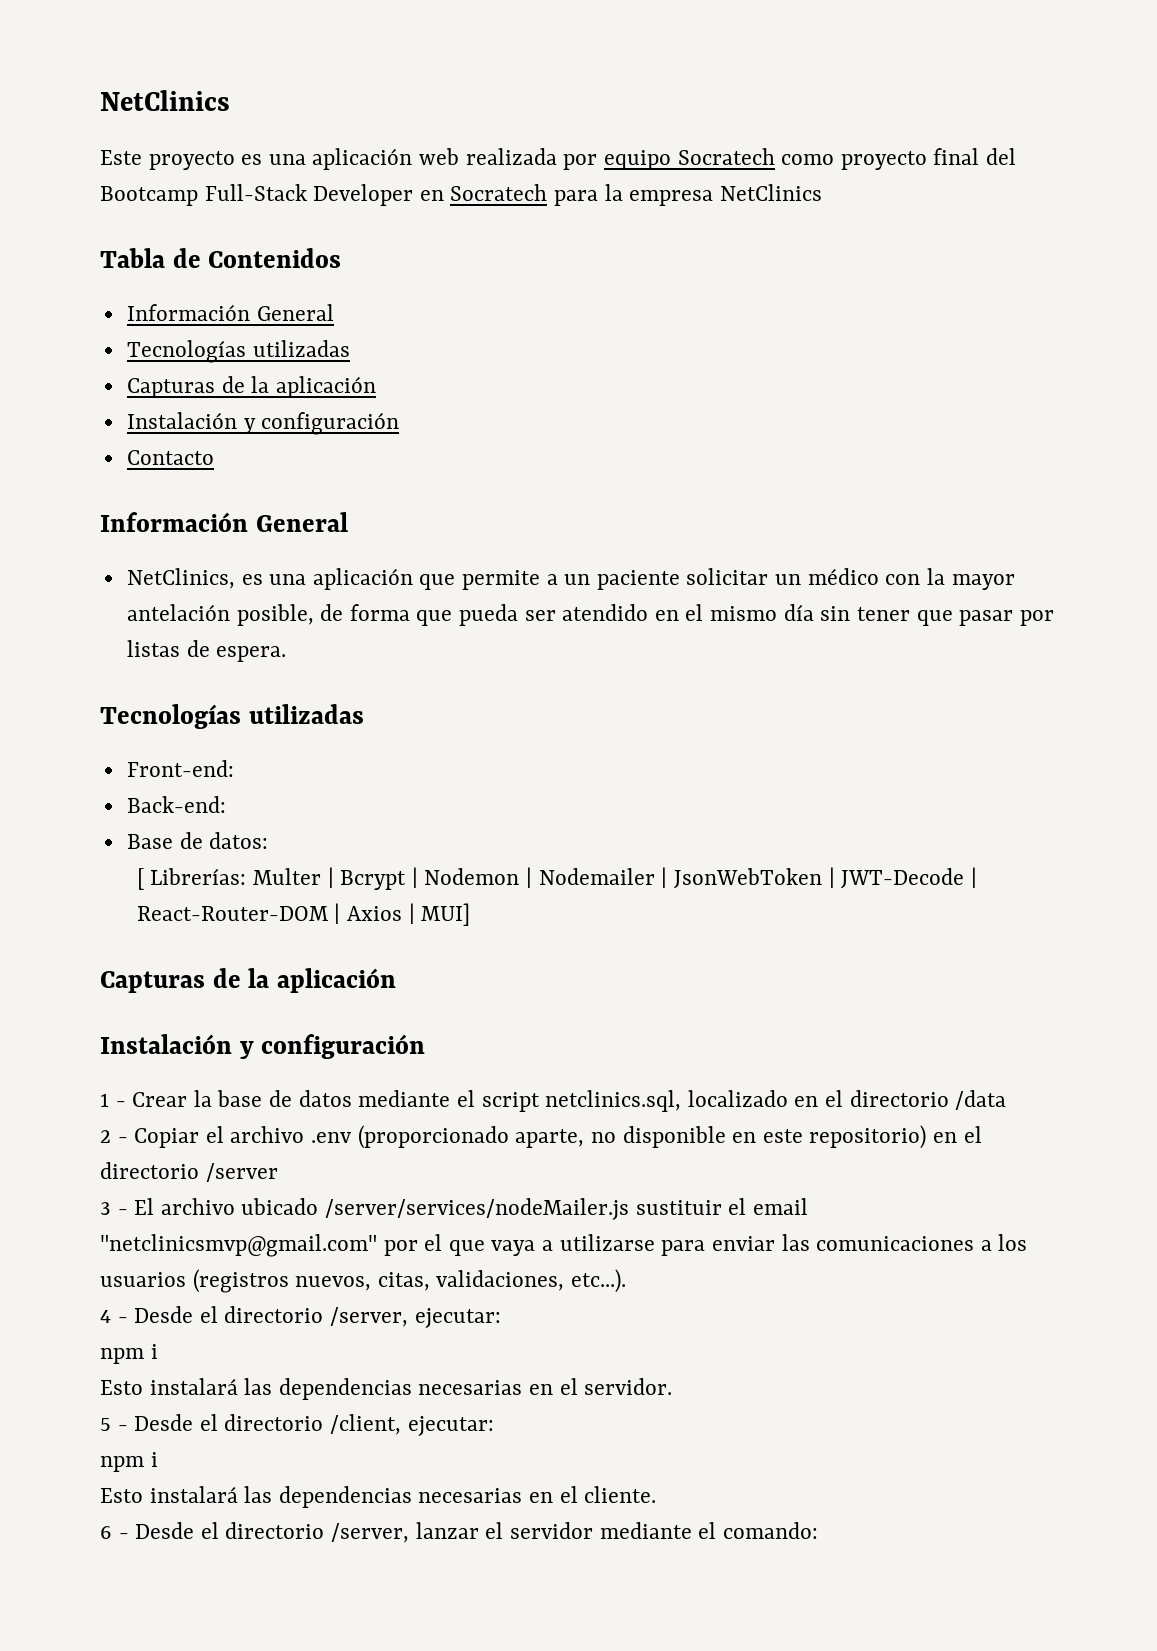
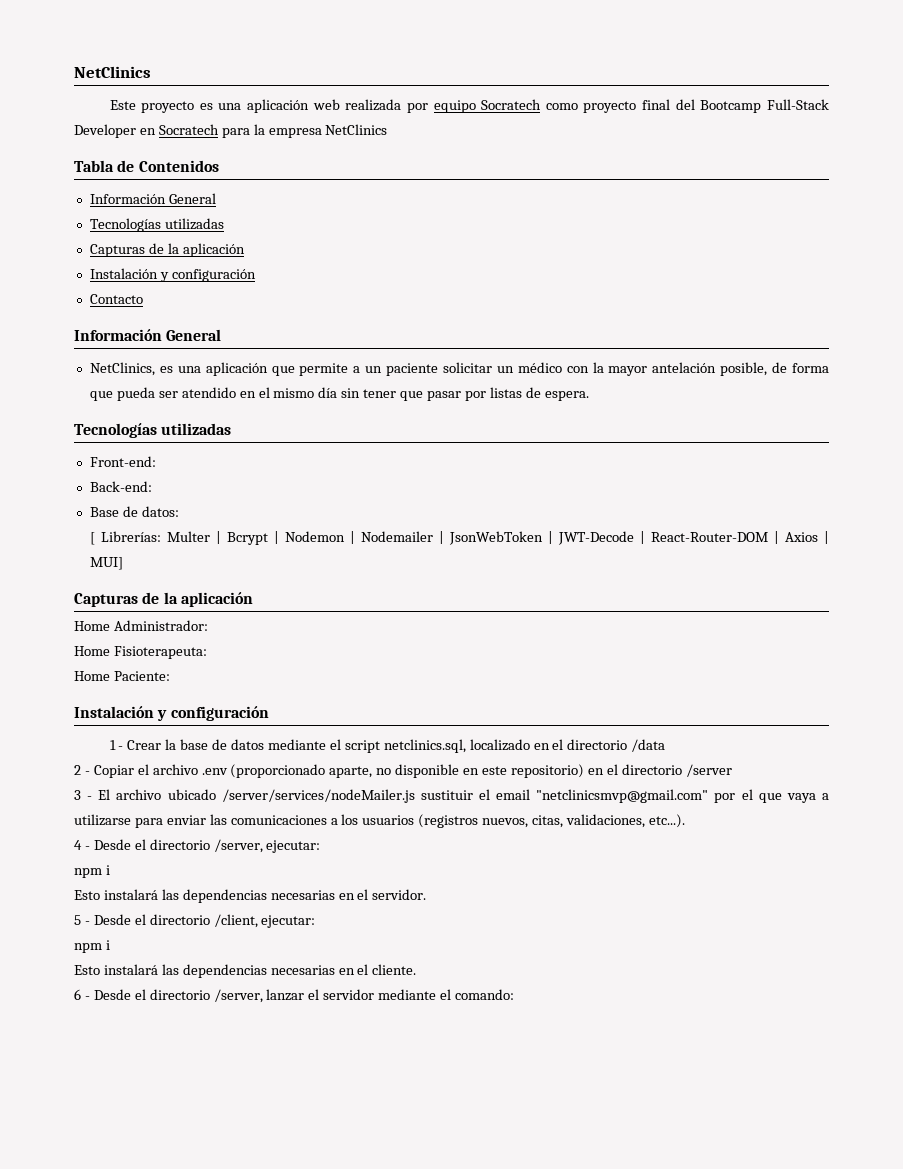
+ Home Administrador:
+ Home Fisioterapeuta:
+ Home Paciente:

